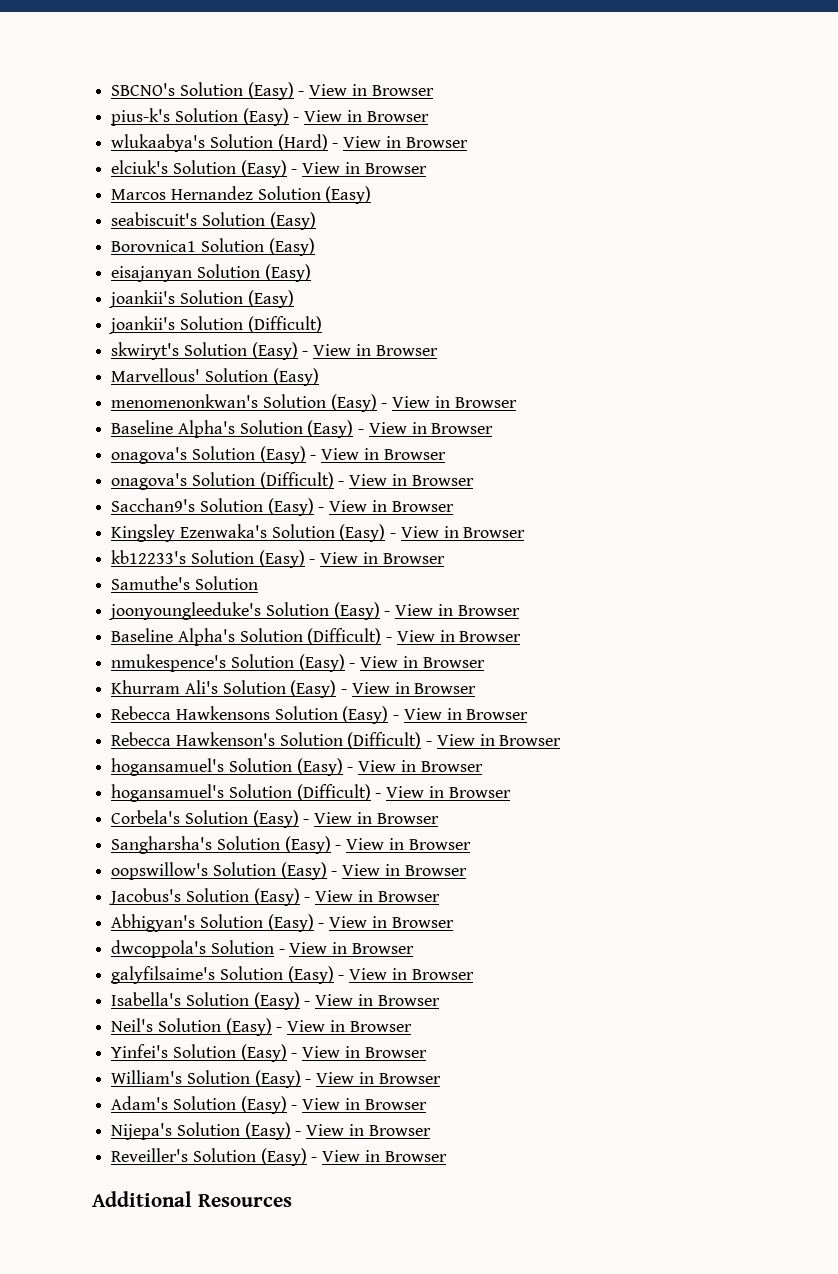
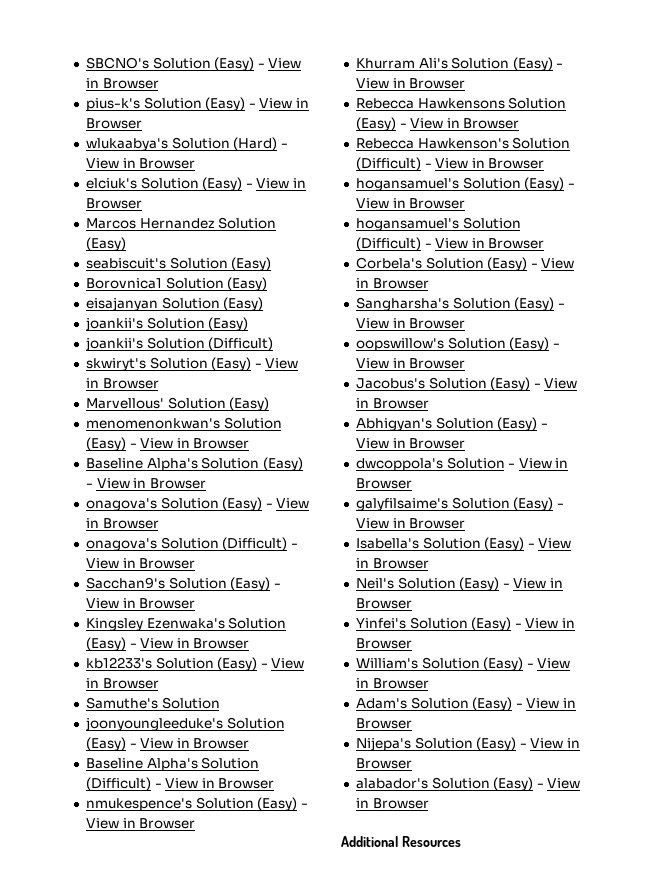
- Reveiller's Solution (Easy) - View in Browser
+ alabador's Solution (Easy) - View in Browser

